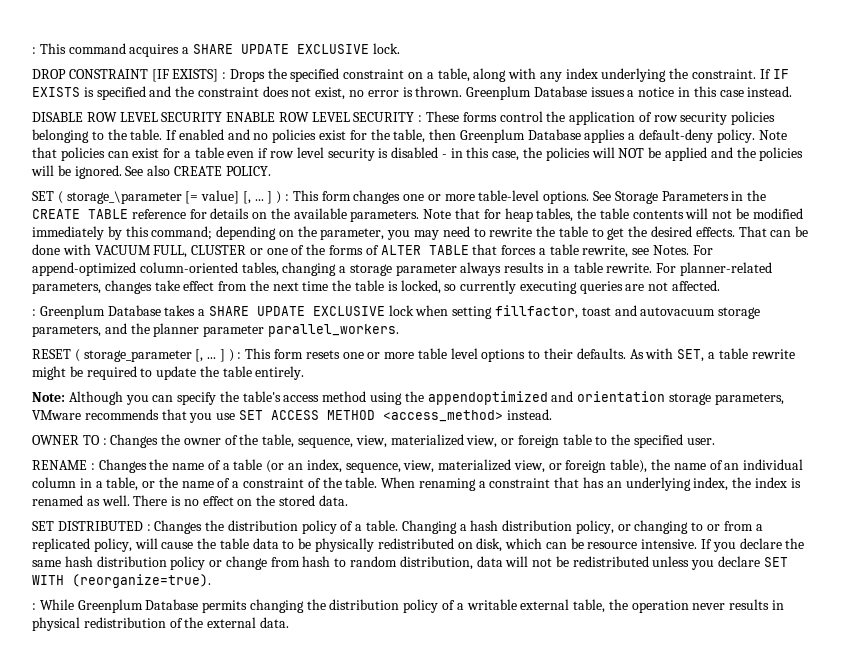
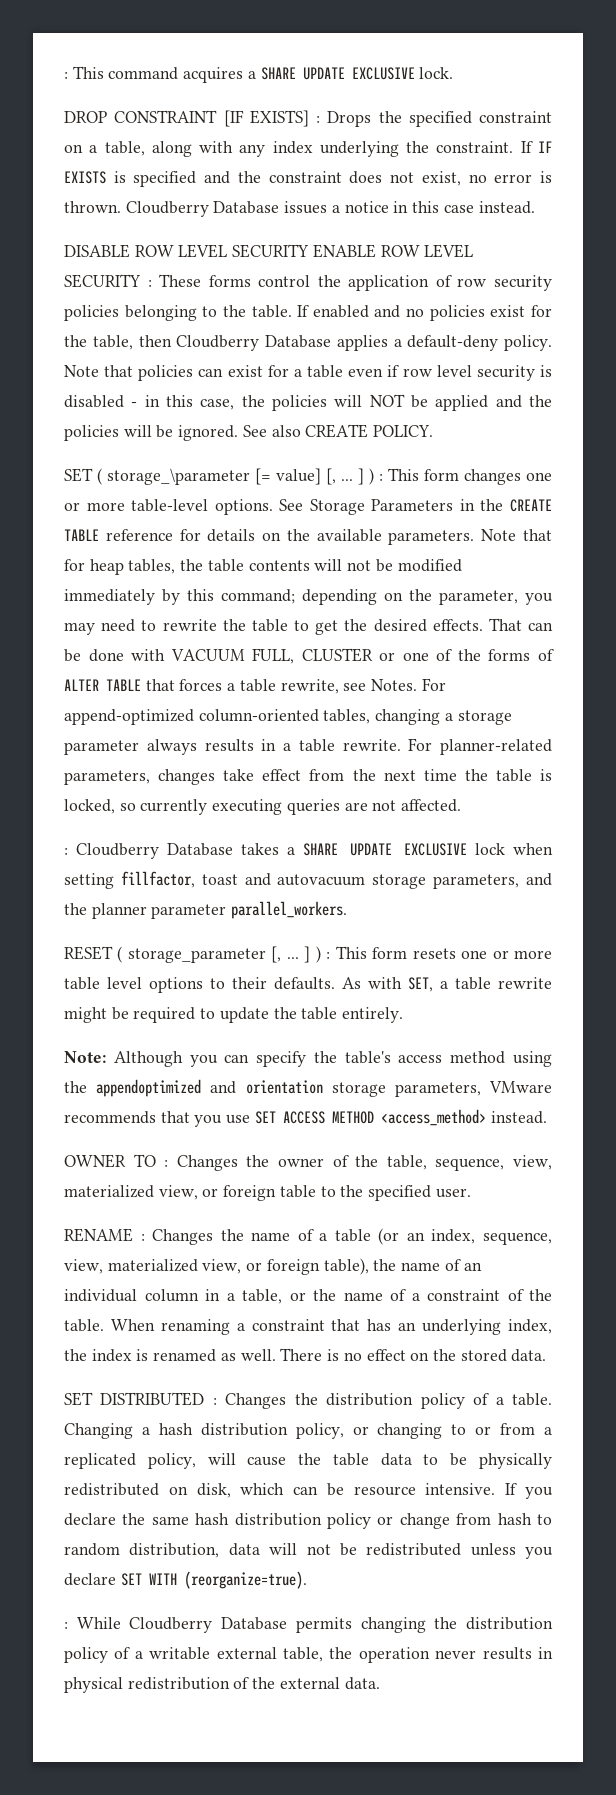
- Greenplum Database issues a notice in this case instead.
+ Cloudberry Database issues a notice in this case instead.
- If enabled and no policies exist for the table, then Greenplum Database applies a default-deny policy.
+ If enabled and no policies exist for the table, then Cloudberry Database applies a default-deny policy.
- : Greenplum Database takes a SHARE UPDATE EXCLUSIVE lock when setting fillfactor, toast and autovacuum storage parameters, and the planner parameter parallel_workers.
+ : Cloudberry Database takes a SHARE UPDATE EXCLUSIVE lock when setting fillfactor, toast and autovacuum storage parameters, and the planner parameter parallel_workers.
- : While Greenplum Database permits changing the distribution policy of a writable external table, the operation never results in physical redistribution of the external data.
+ : While Cloudberry Database permits changing the distribution policy of a writable external table, the operation never results in physical redistribution of the external data.

